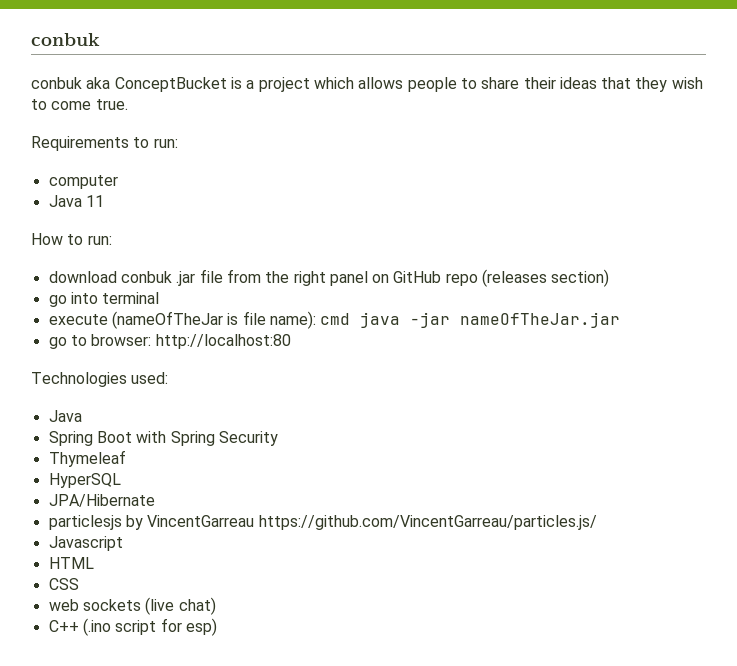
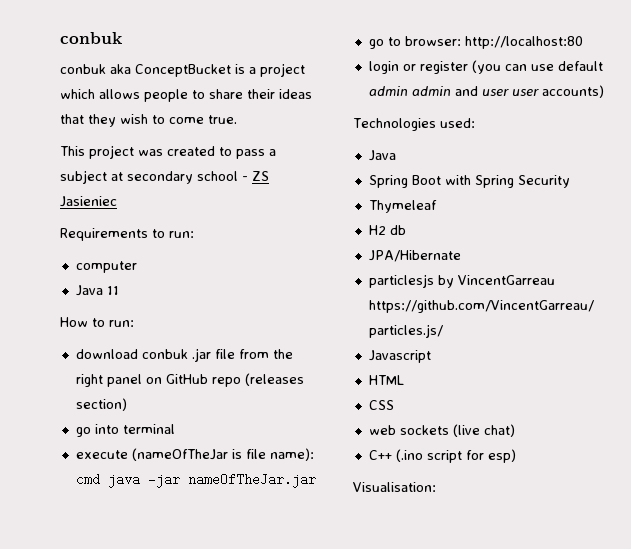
+ This project was created to pass a subject at secondary school - ZS Jasieniec
+ login or register (you can use default admin admin and user user accounts)
- HyperSQL
+ H2 db
+ Visualisation:

